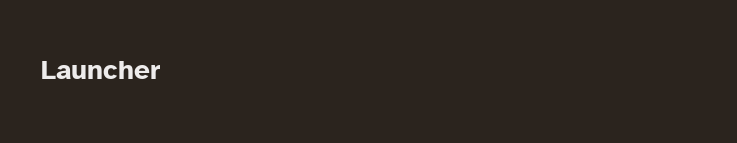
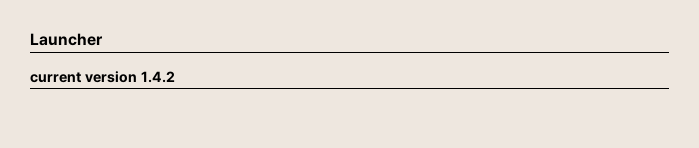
+ current version 1.4.2

